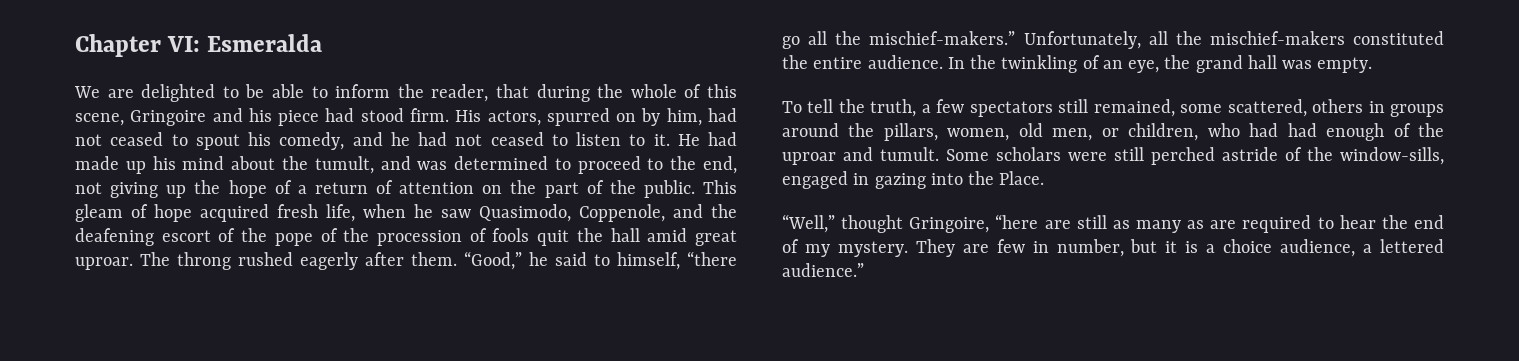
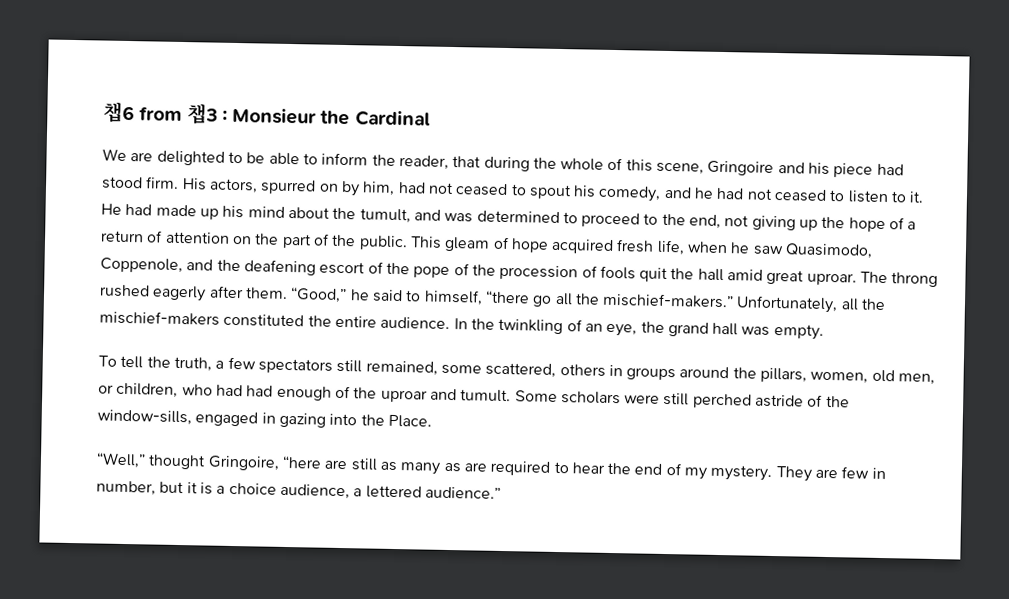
- Chapter VI: Esmeralda
+ 챕6 from 챕3 : Monsieur the Cardinal

